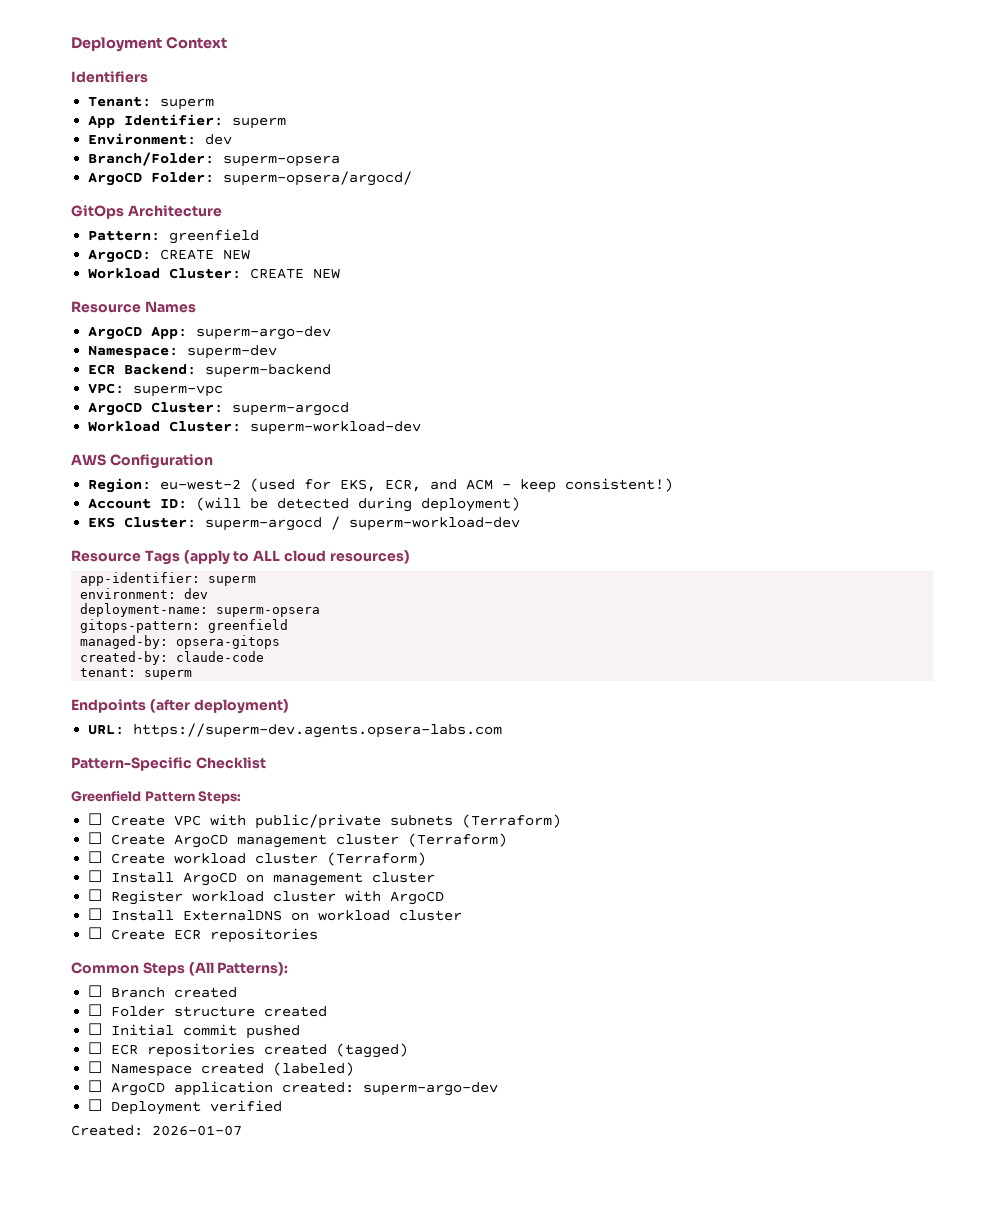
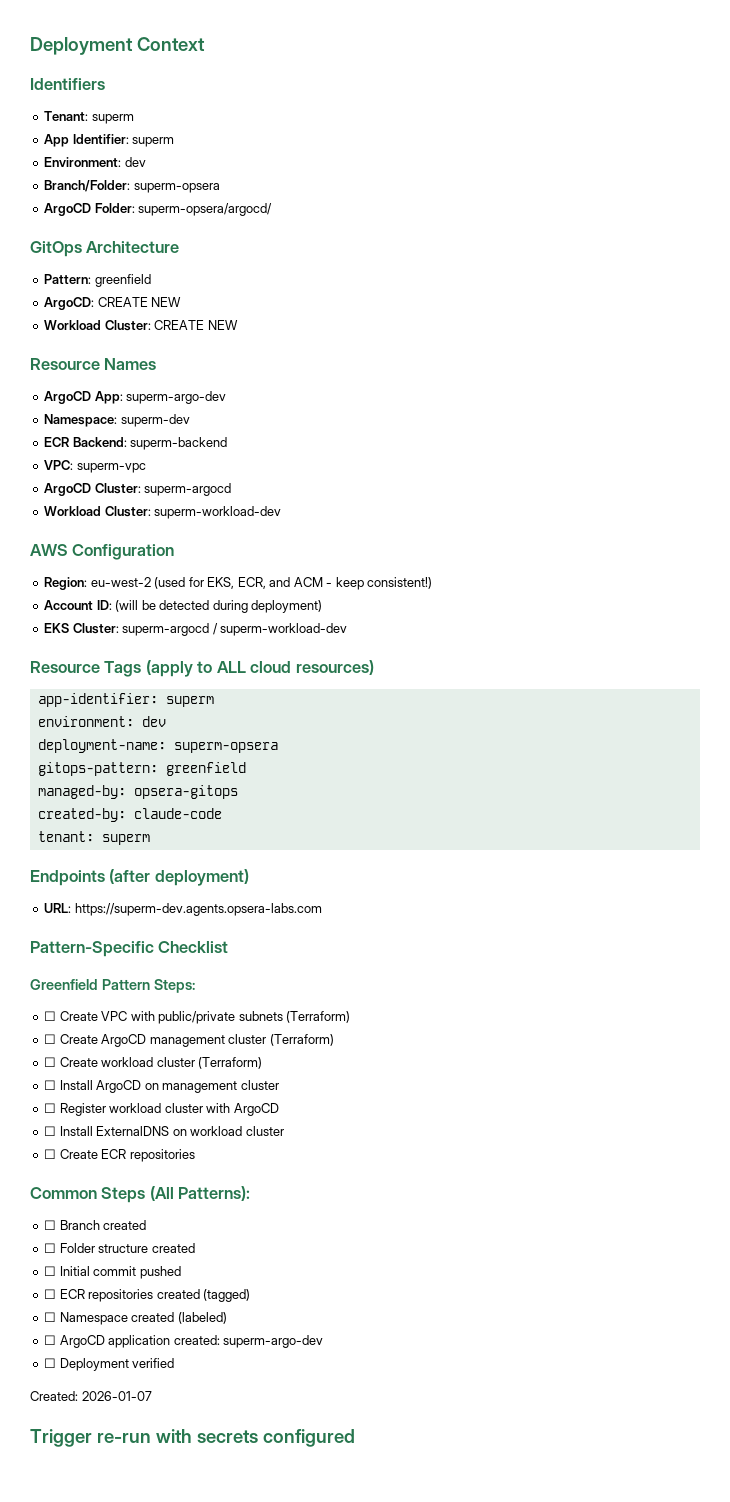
+ Trigger re-run with secrets configured

